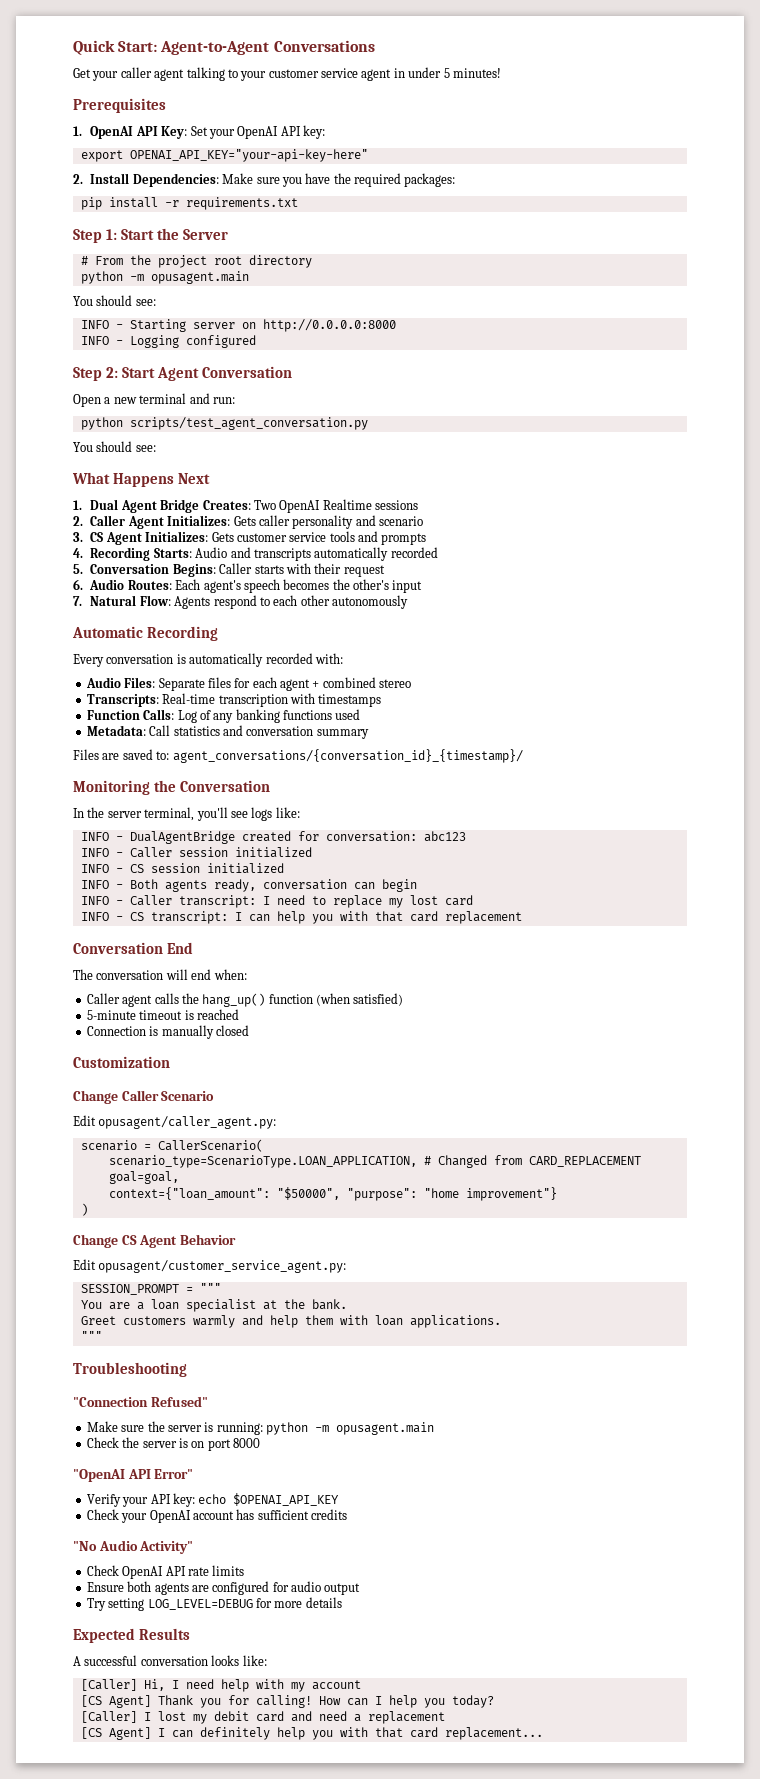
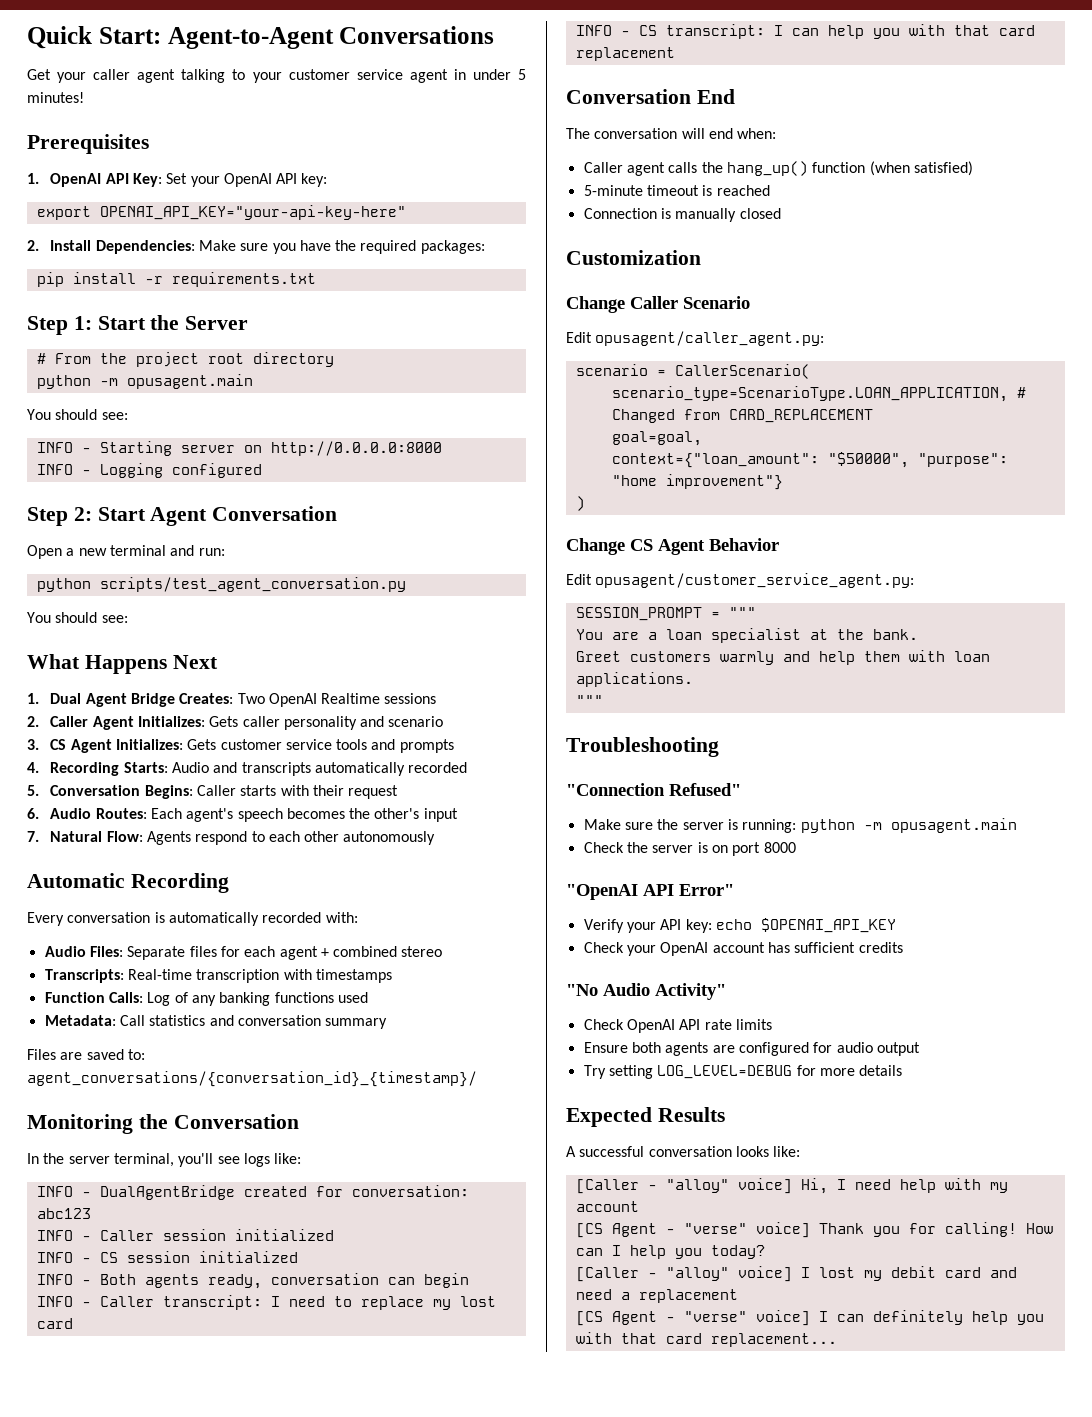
- [Caller] Hi, I need help with my account
+ [Caller - "alloy" voice] Hi, I need help with my account
- [CS Agent] Thank you for calling!
+ [CS Agent - "verse" voice] Thank you for calling!
- [Caller] I lost my debit card and need a replacement
+ [Caller - "alloy" voice] I lost my debit card and need a replacement
- [CS Agent] I can definitely help you with that card replacement...
+ [CS Agent - "verse" voice] I can definitely help you with that card replacement...

